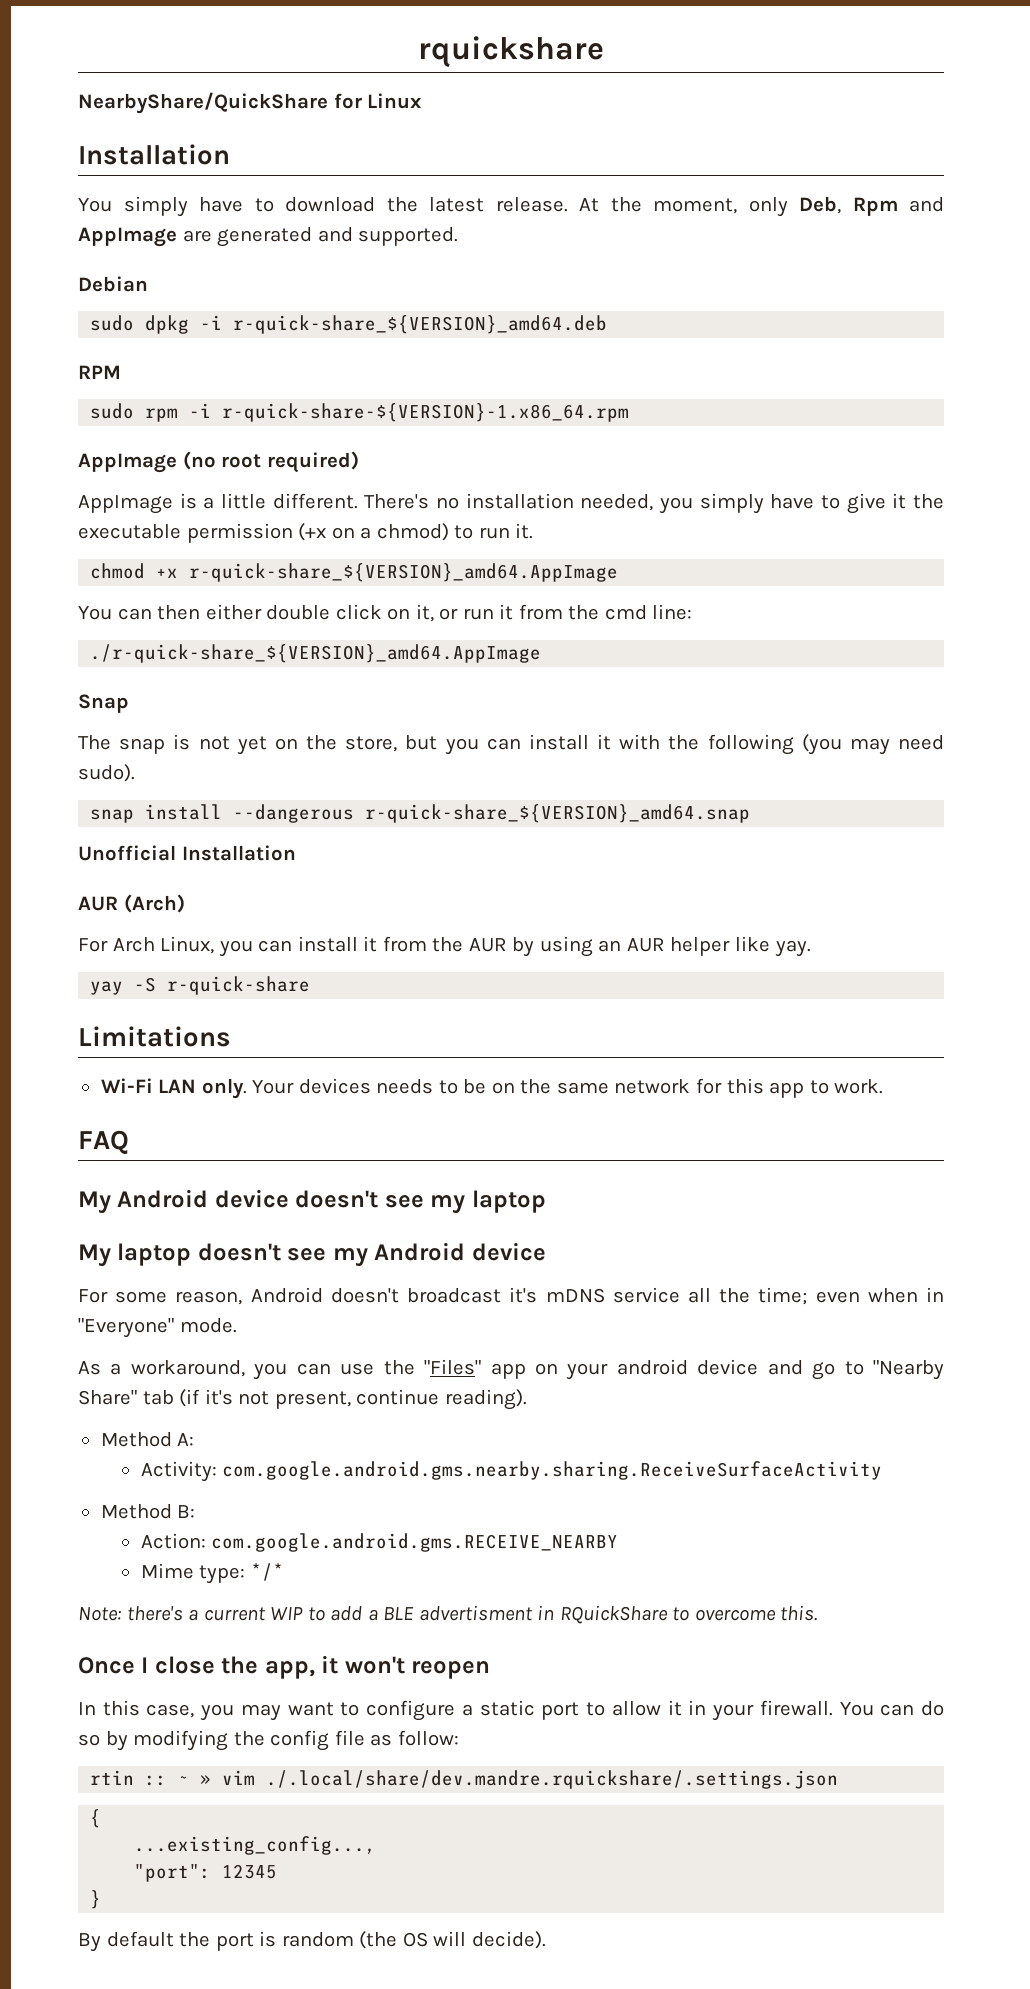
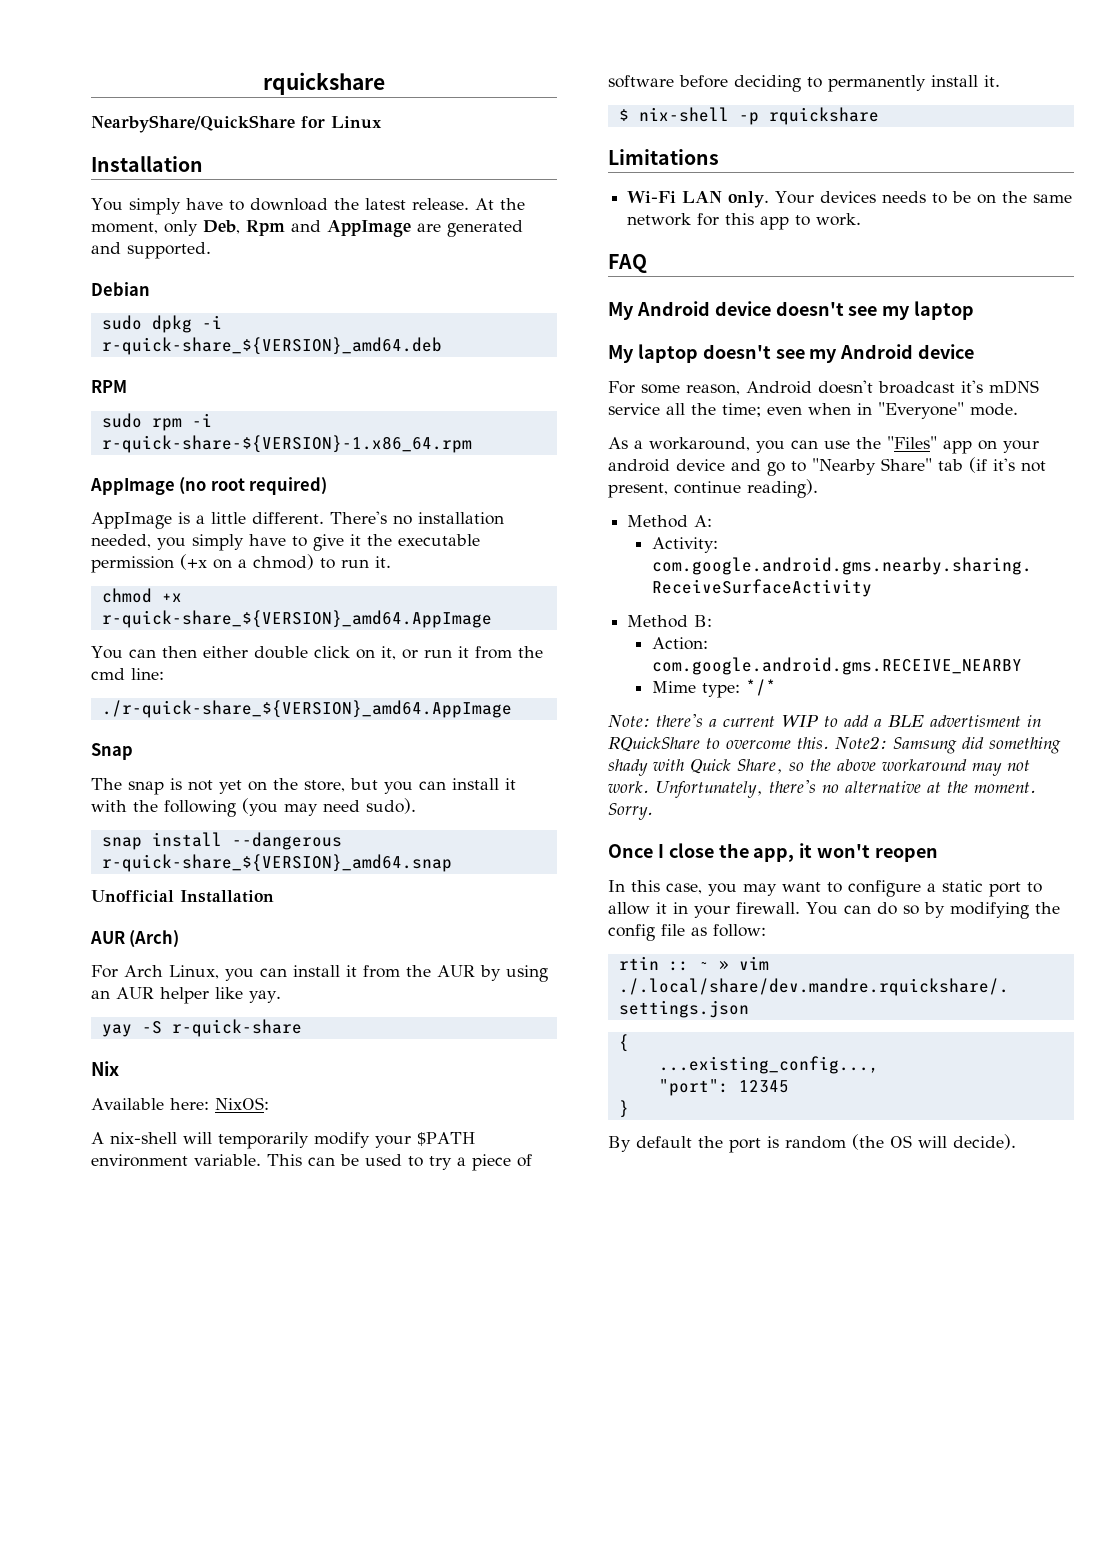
+ Nix
+ Available here: NixOS:
+ A nix-shell will temporarily modify your $PATH environment variable. This can be used to try a piece of software before deciding to permanently install it.
+ $ nix-shell -p rquickshare
+ Note2: Samsung did something shady with Quick Share, so the above workaround may not work. Unfortunately, there's no alternative at the moment. Sorry.

